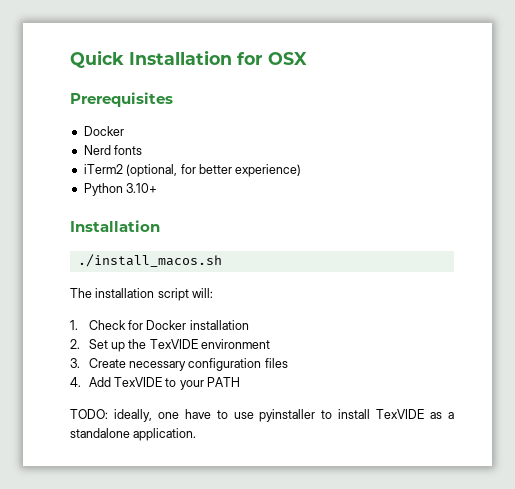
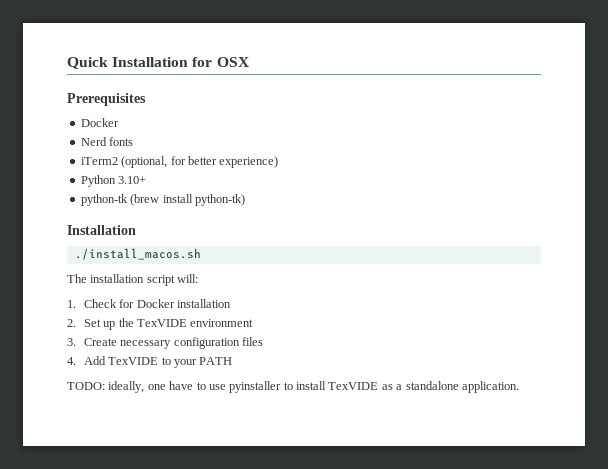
+ python-tk (brew install python-tk)

